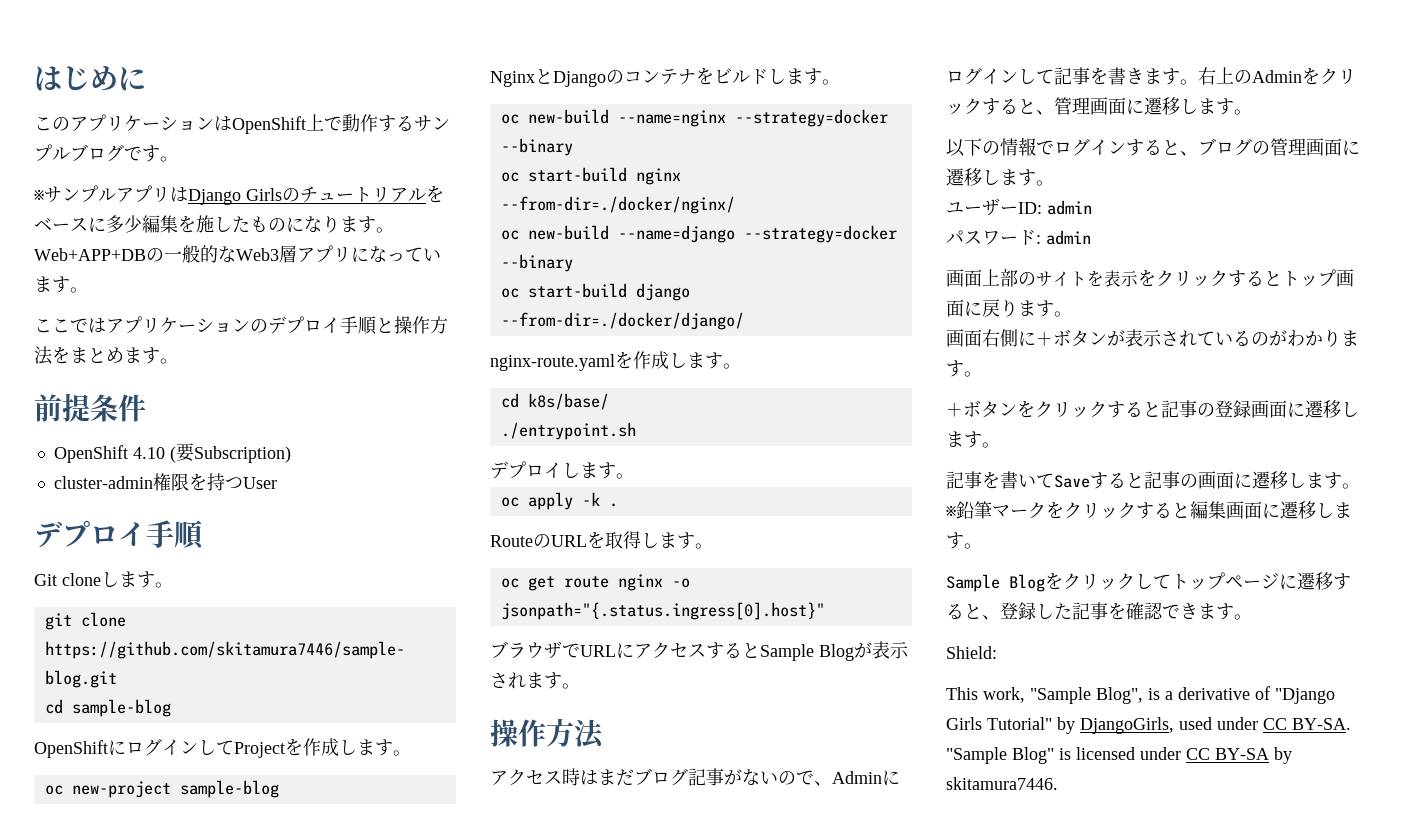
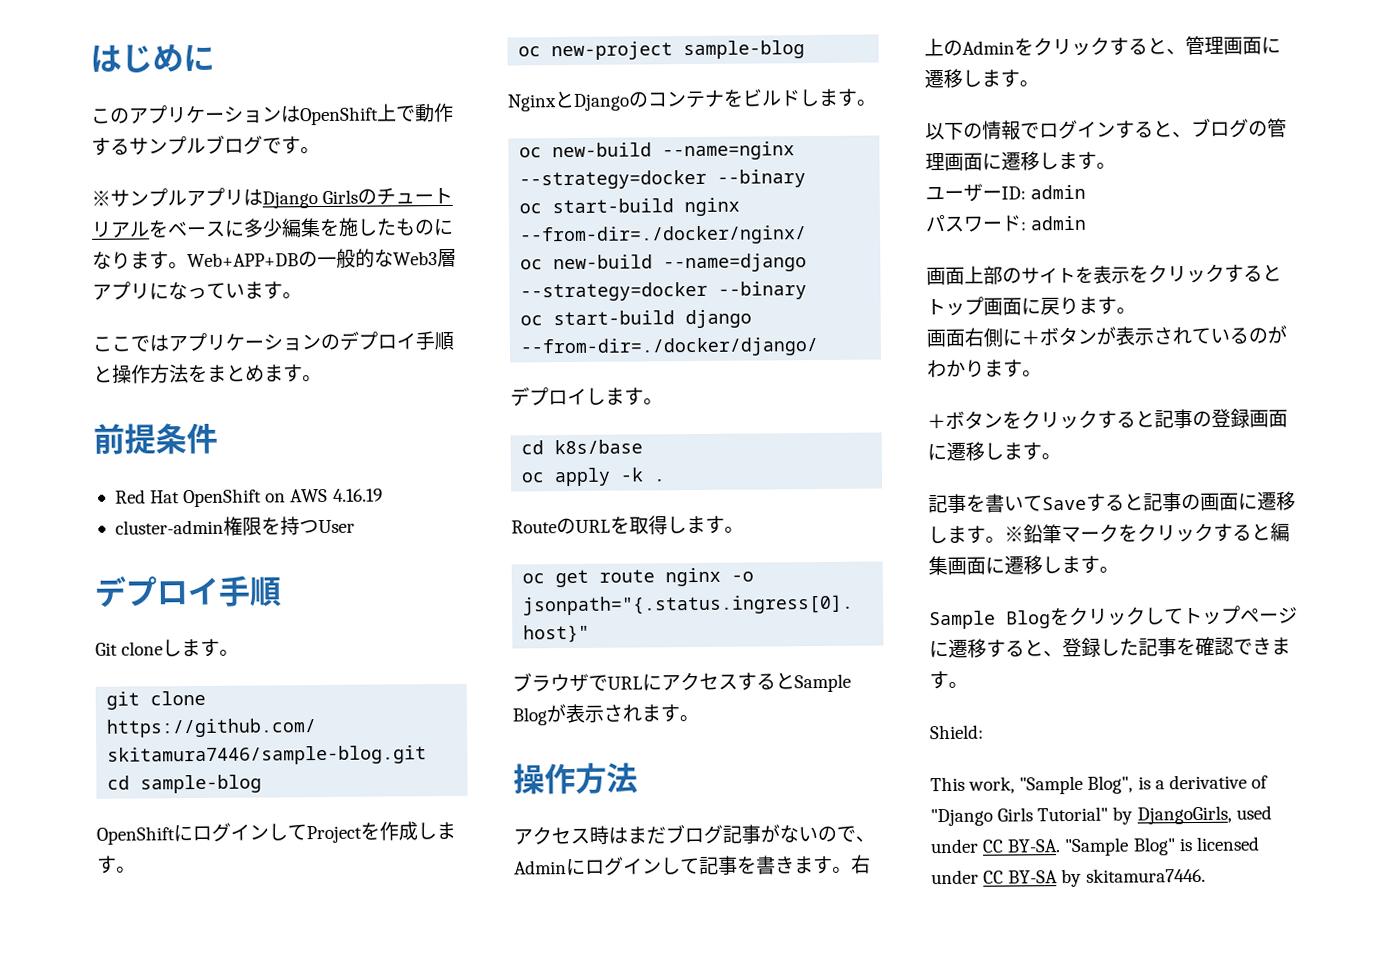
- OpenShift 4.10 (要Subscription)
+ Red Hat OpenShift on AWS 4.16.19
- nginx-route.yamlを作成します。
- cd k8s/base/
- ./entrypoint.sh
+ cd k8s/base

